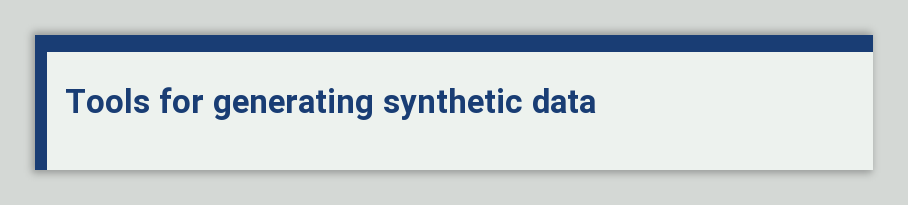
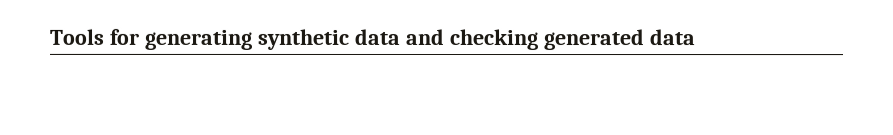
- Tools for generating synthetic data
+ Tools for generating synthetic data and checking generated data

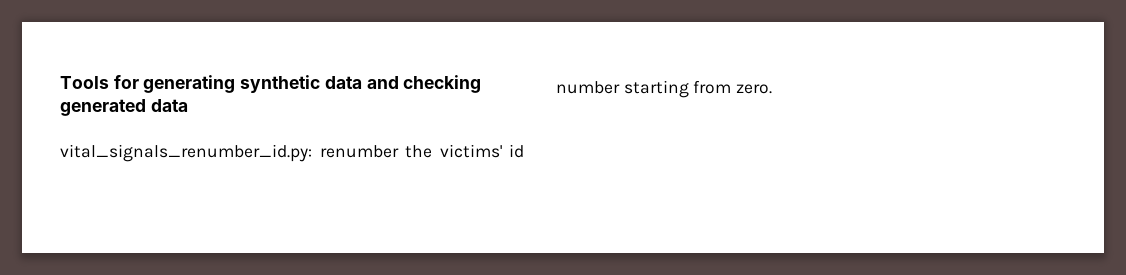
+ vital_signals_renumber_id.py: renumber the victims' id number starting from zero.

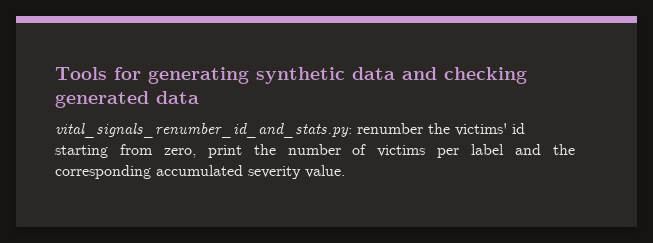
- vital_signals_renumber_id.py: renumber the victims' id number starting from zero.
+ vital_signals_renumber_id_and_stats.py: renumber the victims' id starting from zero, print the number of victims per label and the corresponding accumulated severity value.

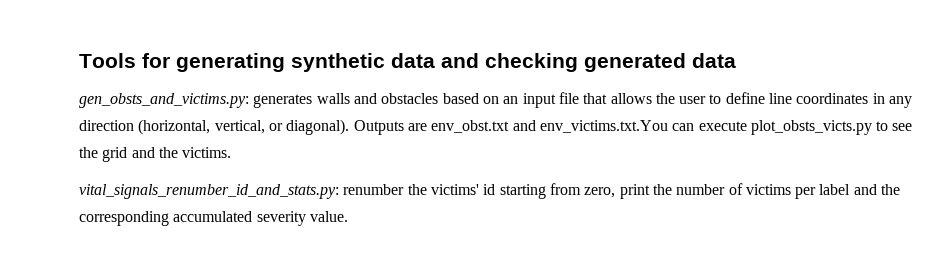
+ gen_obsts_and_victims.py: generates walls and obstacles based on an input file that allows the user to define line coordinates in any direction (horizontal, vertical, or diagonal). Outputs are env_obst.txt and env_victims.txt.You can execute plot_obsts_victs.py to see the grid and the victims.

